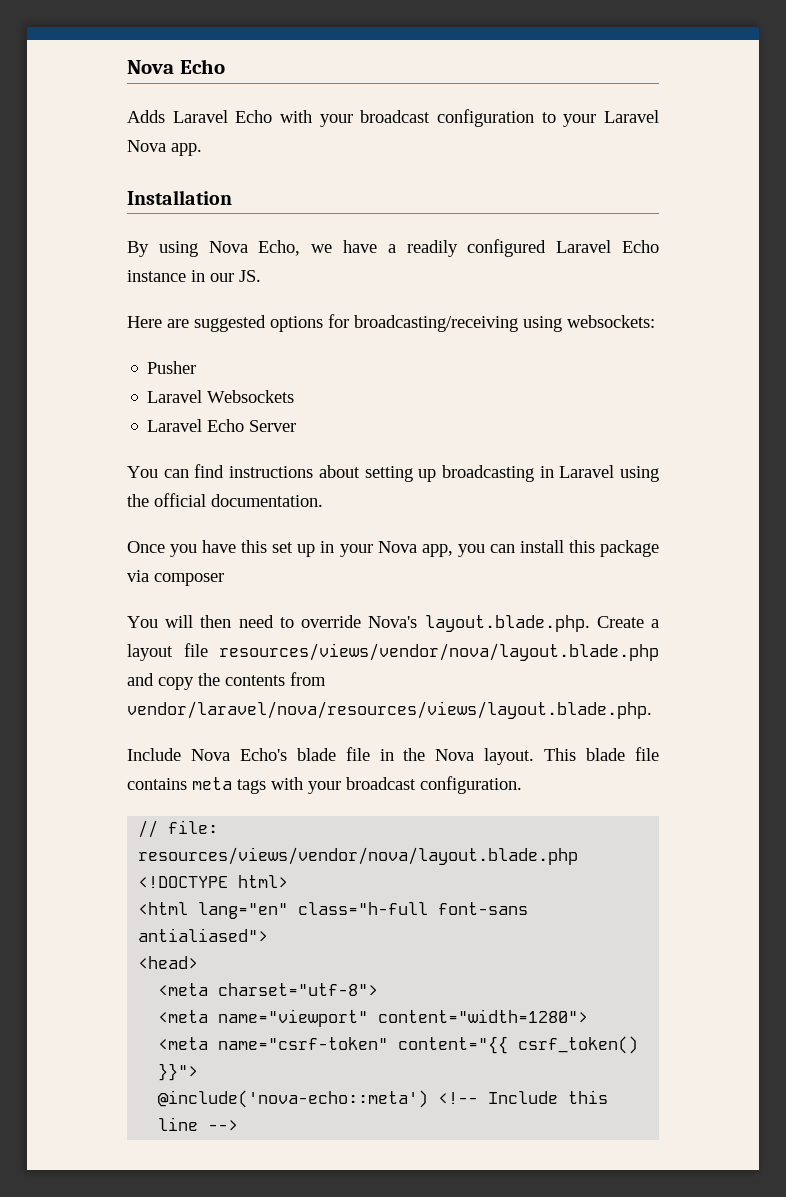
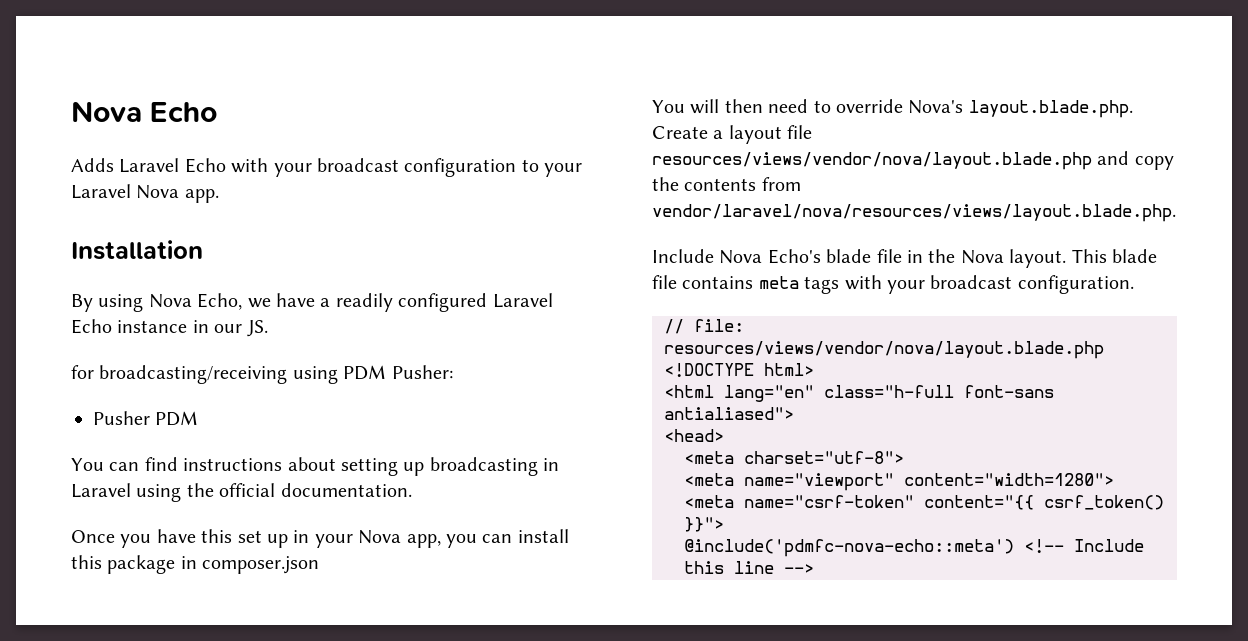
- Here are suggested options for broadcasting/receiving using websockets:
+ for broadcasting/receiving using PDM Pusher:
- Pusher
- Laravel Websockets
- Laravel Echo Server
+ Pusher PDM
- Once you have this set up in your Nova app, you can install this package via composer
+ Once you have this set up in your Nova app, you can install this package in composer.json
- @include('nova-echo::meta') <!-- Include this line -->
+ @include('pdmfc-nova-echo::meta') <!-- Include this line -->

